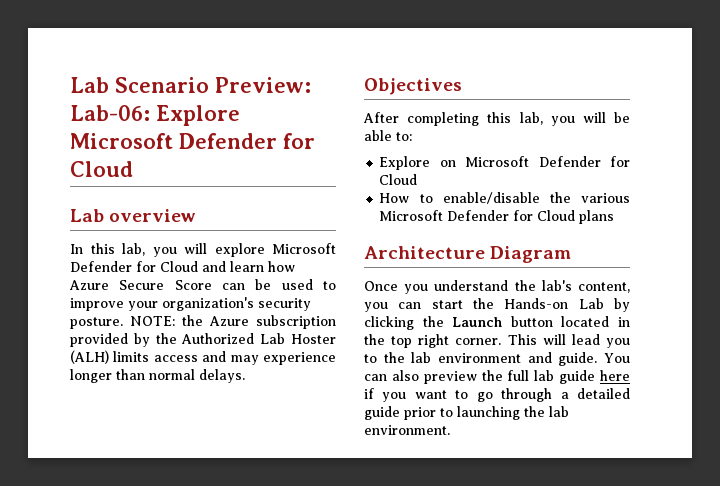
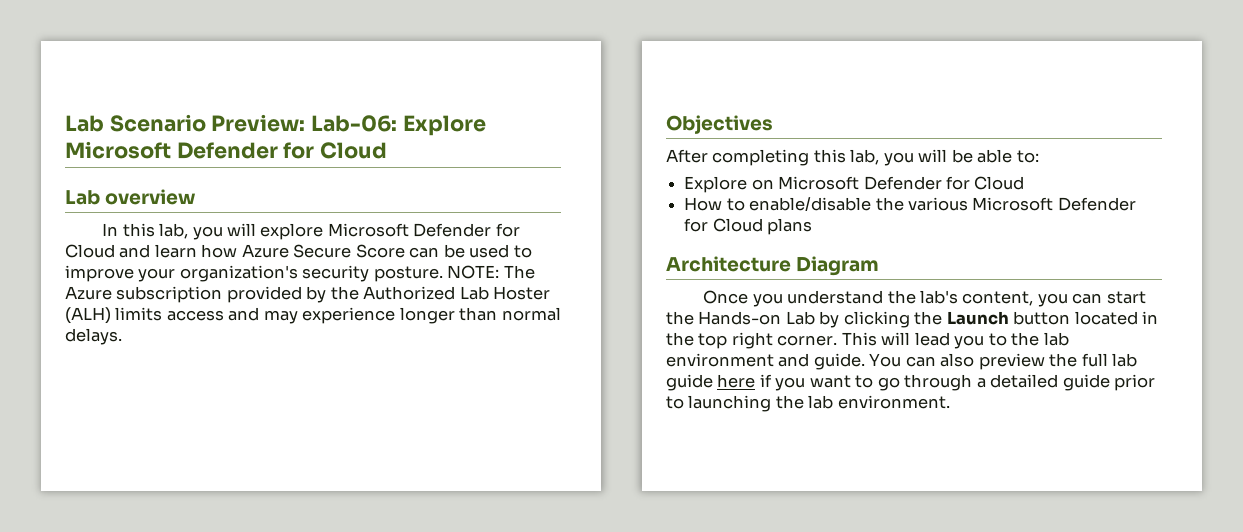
- NOTE: the Azure subscription provided by the Authorized Lab Hoster (ALH) limits access and may experience longer than normal delays.
+ NOTE: The Azure subscription provided by the Authorized Lab Hoster (ALH) limits access and may experience longer than normal delays.

